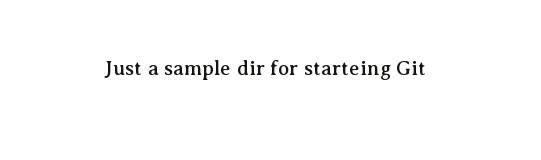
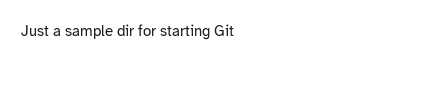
- Just a sample dir for starteing Git
+ Just a sample dir for starting Git

